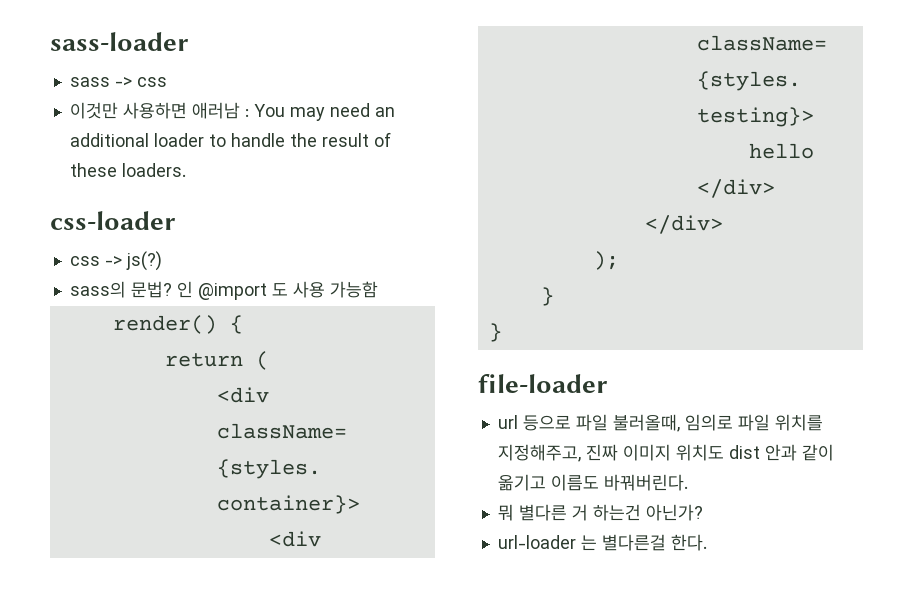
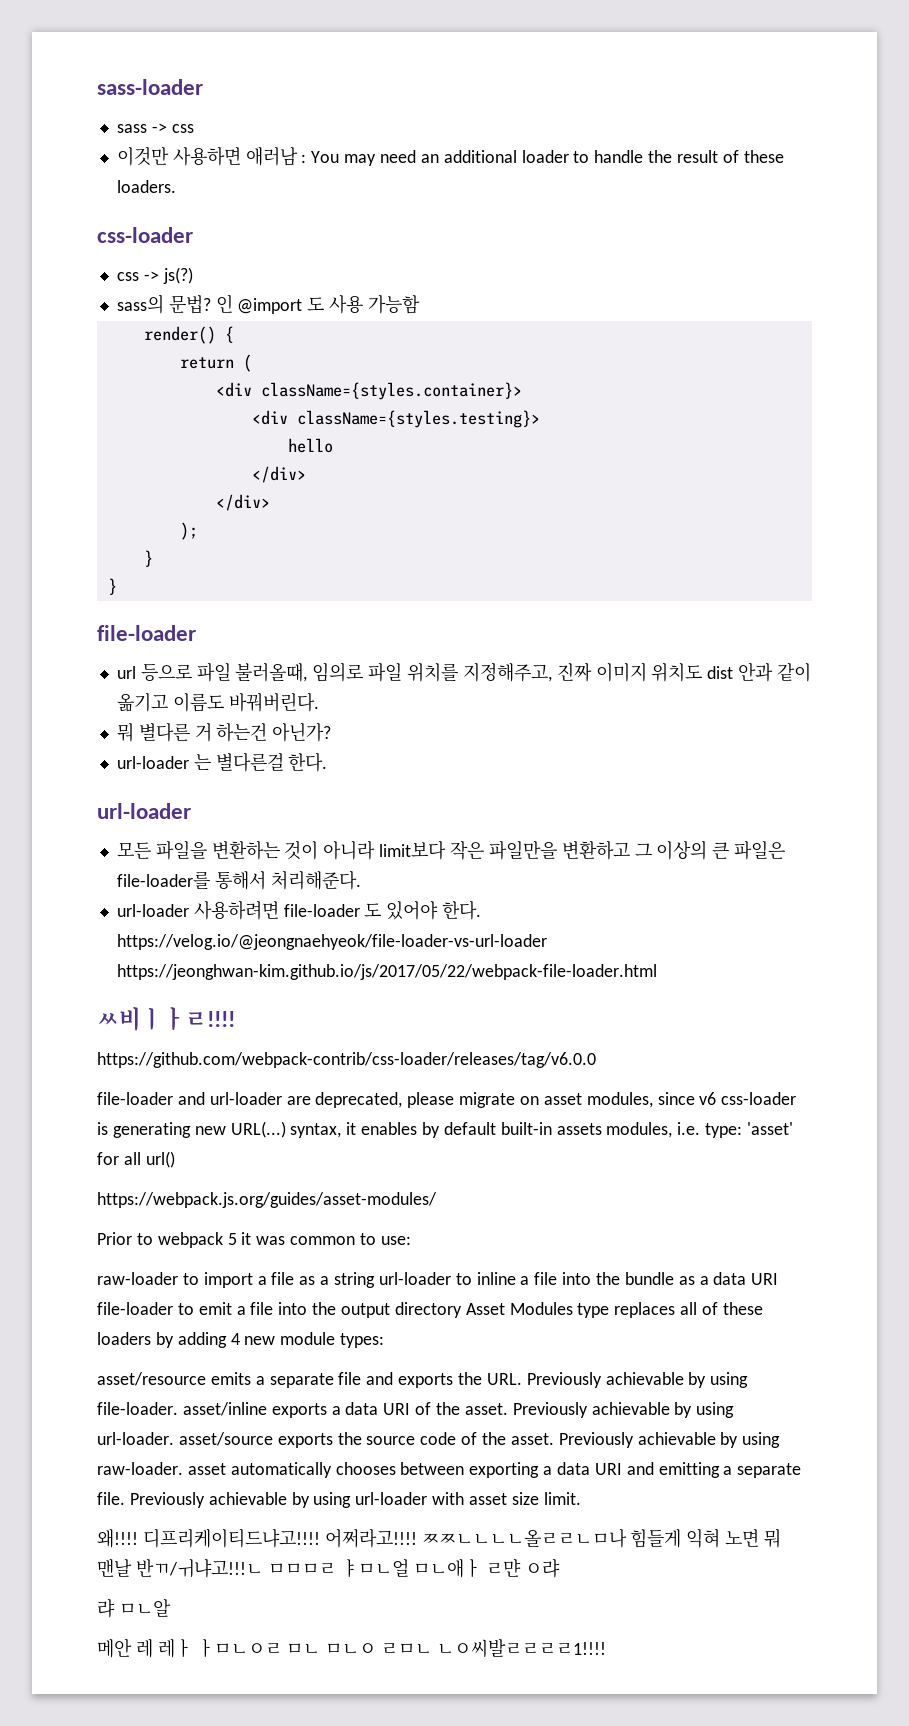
  url-loader 는 별다른걸 한다.
+ url-loader
+ 모든 파일을 변환하는 것이 아니라 limit보다 작은 파일만을 변환하고 그 이상의 큰 파일은 file-loader를 통해서 처리해준다.
+ url-loader 사용하려면 file-loader 도 있어야 한다. https://velog.io/@jeongnaehyeok/file-loader-vs-url-loader https://jeonghwan-kim.github.io/js/2017/05/22/webpack-file-loader.html
+ ㅆ비ㅣㅏㄹ!!!!
+ https://github.com/webpack-contrib/css-loader/releases/tag/v6.0.0
+ file-loader and url-loader are deprecated, please migrate on asset modules, since v6 css-loader is generating new URL(...) syntax, it enables by default built-in assets modules, i.e. type: 'asset' for all url()
+ https://webpack.js.org/guides/asset-modules/
+ Prior to webpack 5 it was common to use:
+ raw-loader to import a file as a string url-loader to inline a file into the bundle as a data URI file-loader to emit a file into the output directory Asset Modules type replaces all of these loaders by adding 4 new module types:
+ asset/resource emits a separate file and exports the URL. Previously achievable by using file-loader. asset/inline exports a data URI of the asset. Previously achievable by using url-loader. asset/source exports the source code of the asset. Previously achievable by using raw-loader. asset automatically chooses between exporting a data URI and emitting a separate file. Previously achievable by using url-loader with asset size limit.
+ 왜!!!! 디프리케이티드냐고!!!! 어쩌라고!!!! ㅉㅉㄴㄴㄴㄴ올ㄹㄹㄴㅁ나 힘들게 익혀 노면 뭐 맨날 반ㄲ/ㅟ냐고!!!ㄴ ㅁㅁㅁㄹ ㅑㅁㄴ얼 ㅁㄴ애ㅏ ㄹ먄 ㅇ랴
+ 랴 ㅁㄴ알
+ 메안 레 레ㅏ ㅏㅁㄴㅇㄹ ㅁㄴ ㅁㄴㅇ ㄹㅁㄴ ㄴㅇ씨발ㄹㄹㄹㄹ1!!!!

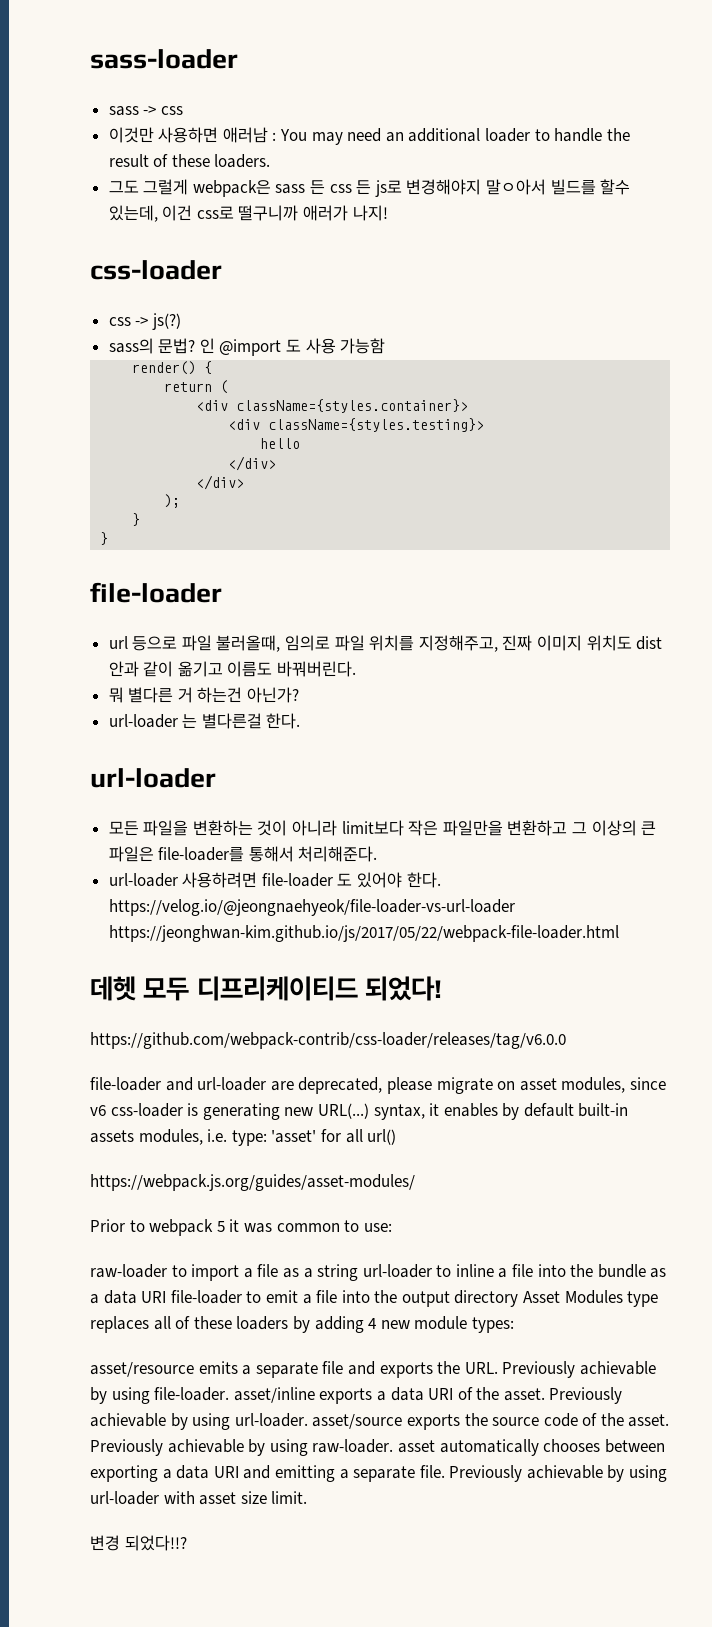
+ 그도 그럴게 webpack은 sass 든 css 든 js로 변경해야지 말ㅇ아서 빌드를 할수 있는데, 이건 css로 떨구니까 애러가 나지!
- ㅆ비ㅣㅏㄹ!!!!
+ 데헷 모두 디프리케이티드 되었다!
- 왜!!!! 디프리케이티드냐고!!!! 어쩌라고!!!! ㅉㅉㄴㄴㄴㄴ올ㄹㄹㄴㅁ나 힘들게 익혀 노면 뭐 맨날 반ㄲ/ㅟ냐고!!!ㄴ ㅁㅁㅁㄹ ㅑㅁㄴ얼 ㅁㄴ애ㅏ ㄹ먄 ㅇ랴
- 랴 ㅁㄴ알
- 메안 레 레ㅏ ㅏㅁㄴㅇㄹ ㅁㄴ ㅁㄴㅇ ㄹㅁㄴ ㄴㅇ씨발ㄹㄹㄹㄹ1!!!!
+ 변경 되었다!!?

